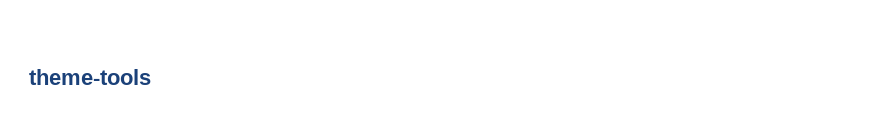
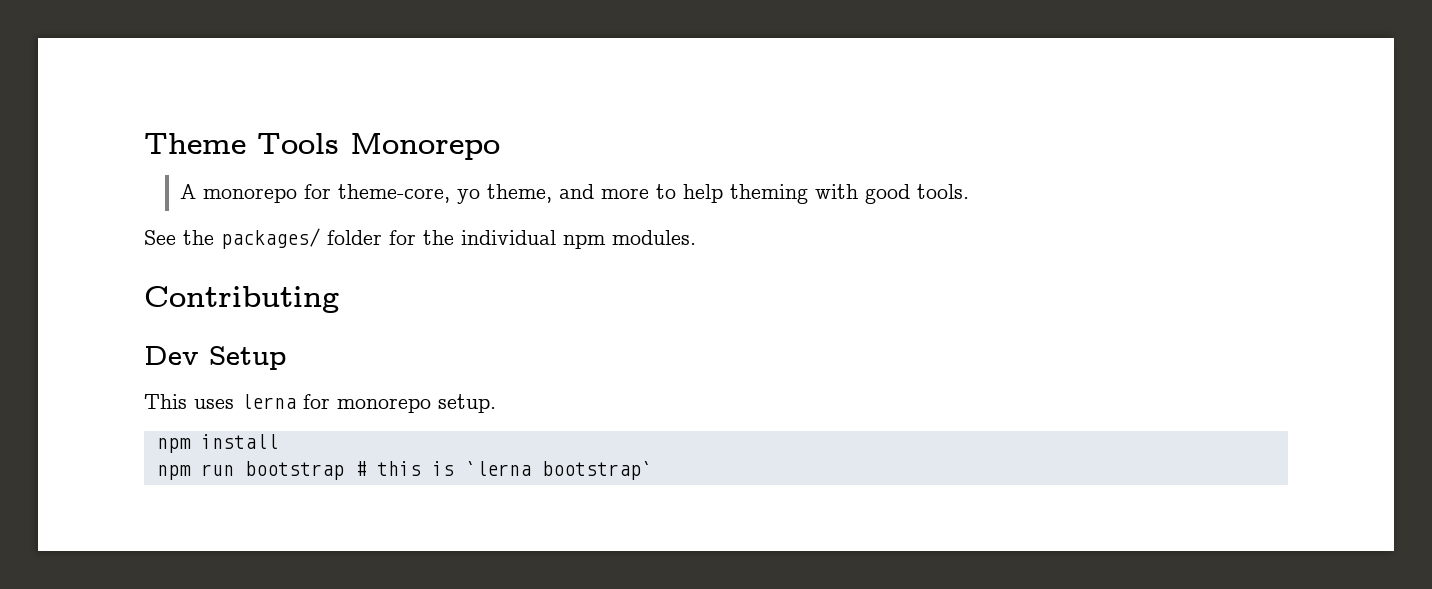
- theme-tools
+ Theme Tools Monorepo
+ A monorepo for theme-core, yo theme, and more to help theming with good tools.
+ See the packages/ folder for the individual npm modules.
+ Contributing
+ Dev Setup
+ This uses lerna for monorepo setup.
+ npm install
+ npm run bootstrap # this is `lerna bootstrap`

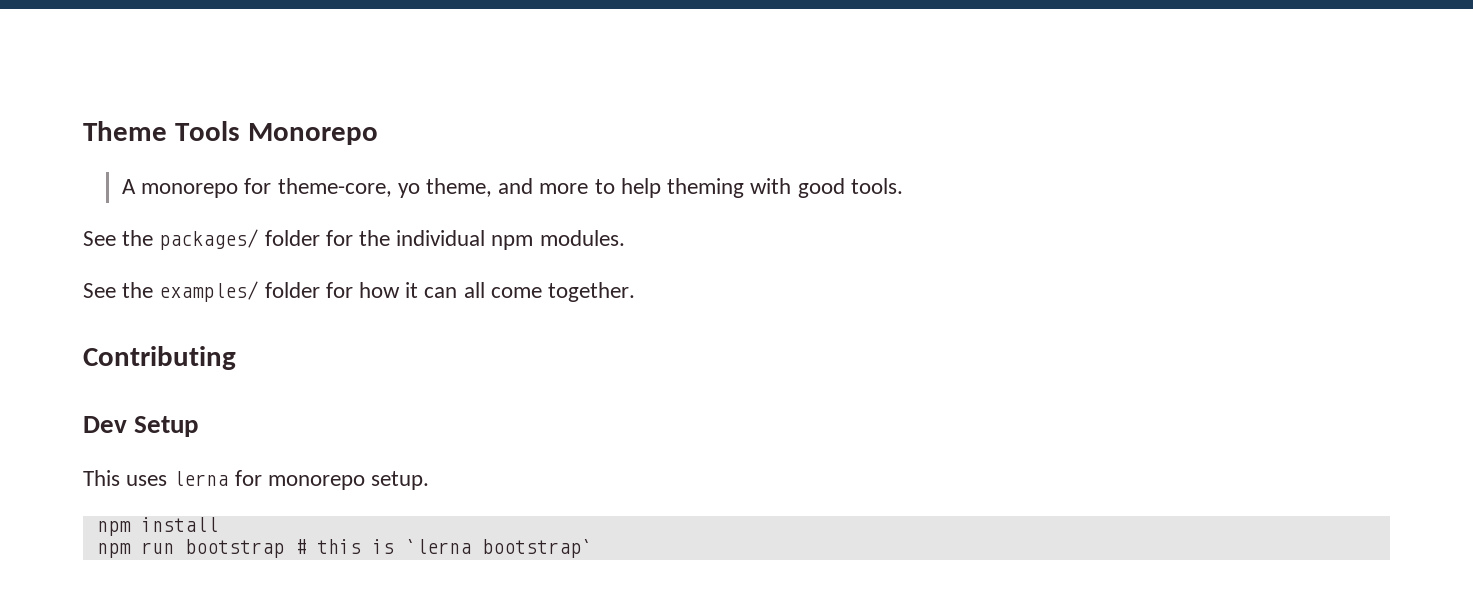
+ See the examples/ folder for how it can all come together.

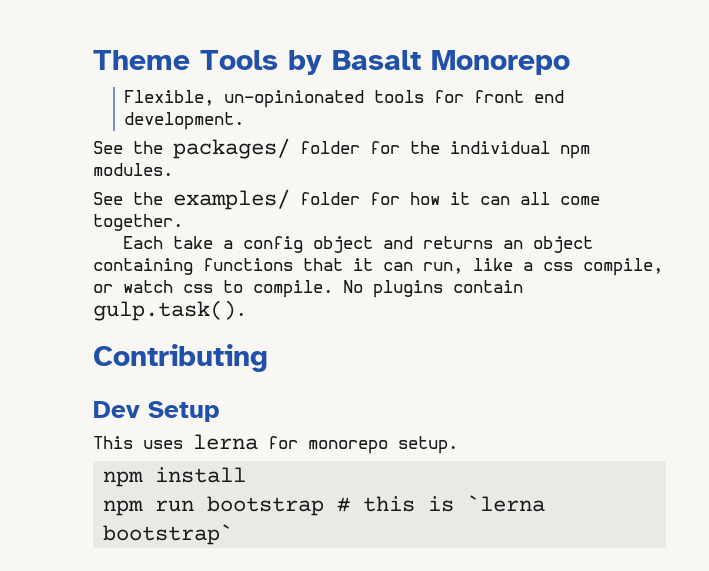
- Theme Tools Monorepo
+ Theme Tools by Basalt Monorepo
- A monorepo for theme-core, yo theme, and more to help theming with good tools.
+ Flexible, un-opinionated tools for front end development.
+ Each take a config object and returns an object containing functions that it can run, like a css compile, or watch css to compile. No plugins contain gulp.task().

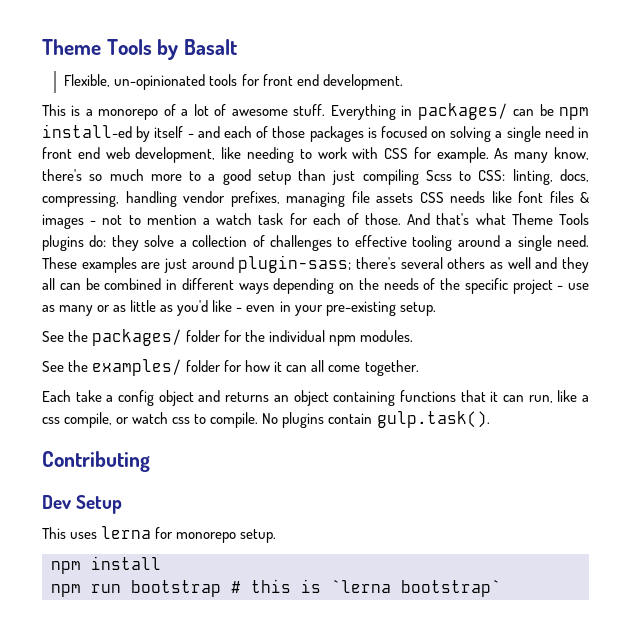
- Theme Tools by Basalt Monorepo
+ Theme Tools by Basalt
+ This is a monorepo of a lot of awesome stuff. Everything in packages/ can be npm install-ed by itself - and each of those packages is focused on solving a single need in front end web development, like needing to work with CSS for example. As many know, there's so much more to a good setup than just compiling Scss to CSS: linting, docs, compressing, handling vendor prefixes, managing file assets CSS needs like font files & images - not to mention a watch task for each of those. And that's what Theme Tools plugins do: they solve a collection of challenges to effective tooling around a single need. These examples are just around plugin-sass; there's several others as well and they all can be combined in different ways depending on the needs of the specific project - use as many or as little as you'd like - even in your pre-existing setup.

